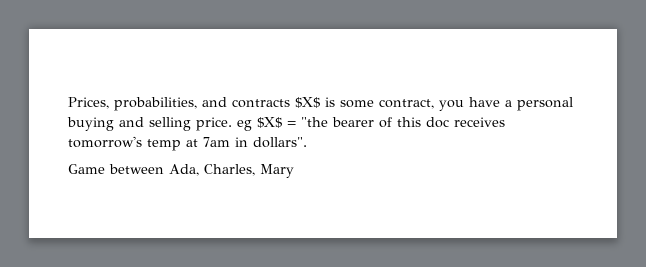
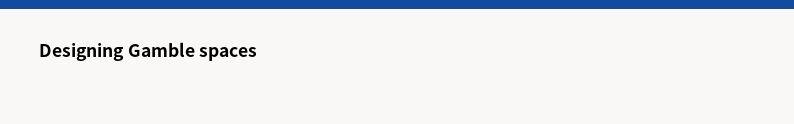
- Prices, probabilities, and contracts $X$ is some contract, you have a personal buying and selling price. eg $X$ = "the bearer of this doc receives tomorrow's temp at 7am in dollars".
- Game between Ada, Charles, Mary
+ Designing Gamble spaces

